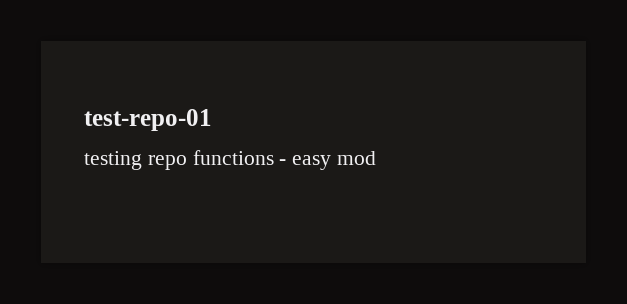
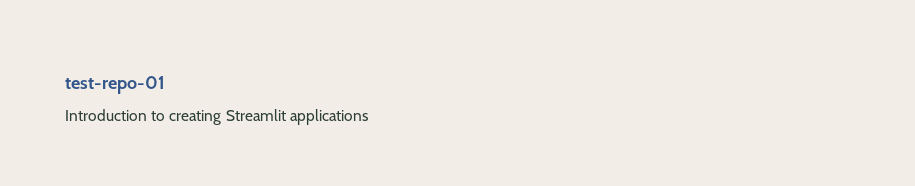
- testing repo functions - easy mod
+ Introduction to creating Streamlit applications

